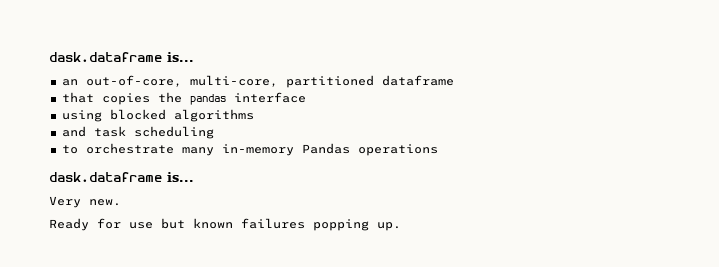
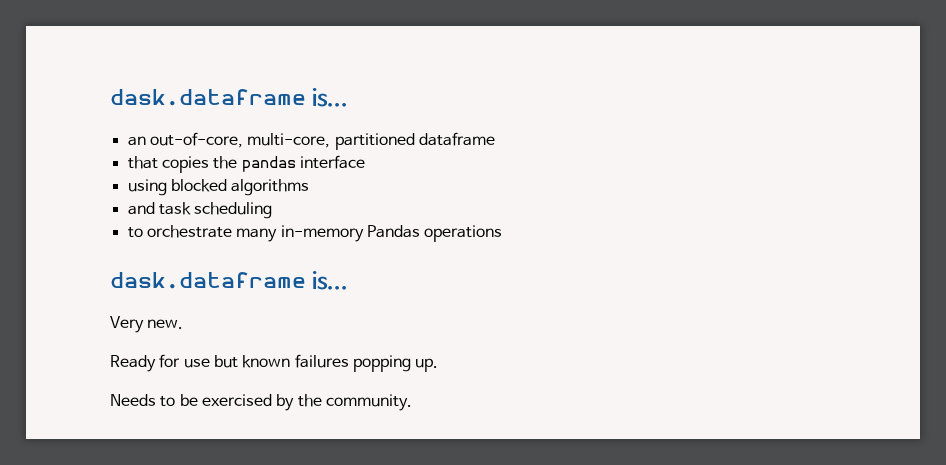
+ Needs to be exercised by the community.

